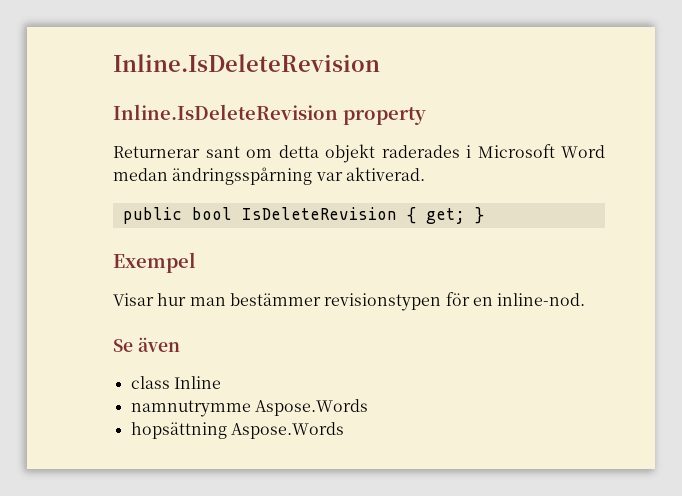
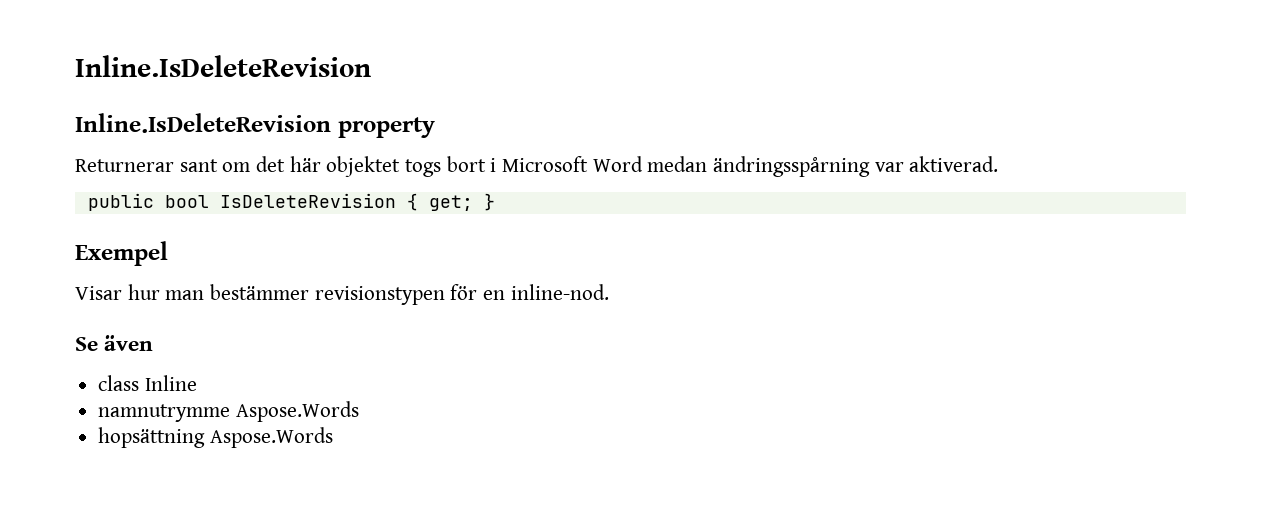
- Returnerar sant om detta objekt raderades i Microsoft Word medan ändringsspårning var aktiverad.
+ Returnerar sant om det här objektet togs bort i Microsoft Word medan ändringsspårning var aktiverad.

